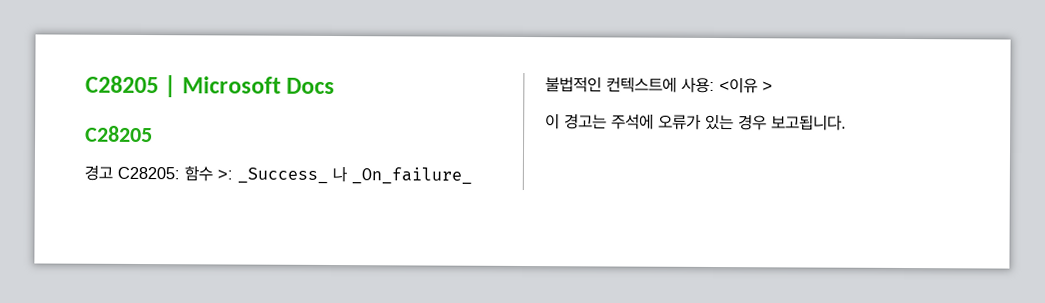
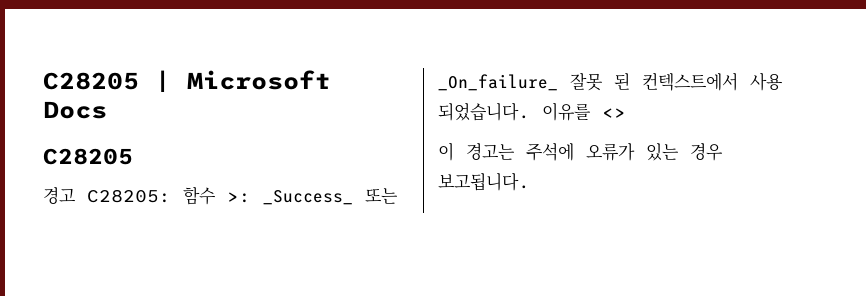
- 경고 C28205: 함수 >: _Success_ 나 _On_failure_ 불법적인 컨텍스트에 사용: <이유 >
+ 경고 C28205: 함수 >: _Success_ 또는 _On_failure_ 잘못 된 컨텍스트에서 사용 되었습니다. 이유를 <>

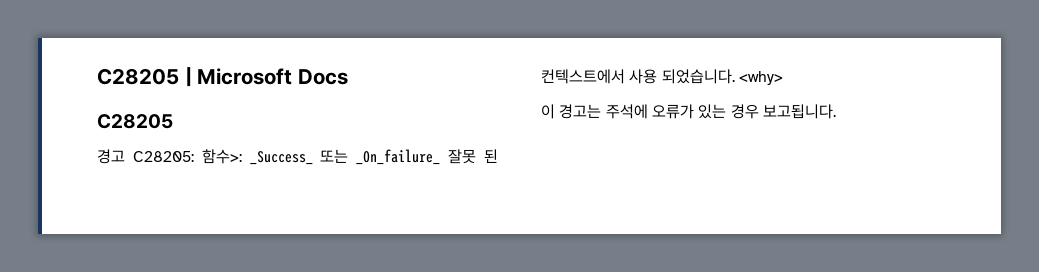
- 경고 C28205: 함수 >: _Success_ 또는 _On_failure_ 잘못 된 컨텍스트에서 사용 되었습니다.
+ 경고 C28205: 함수>: _Success_ 또는 _On_failure_ 잘못 된 컨텍스트에서 사용 되었습니다.
- 이유를 <>
+ <why>

